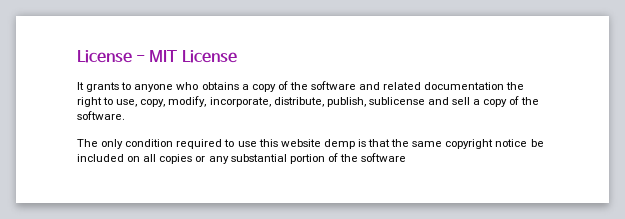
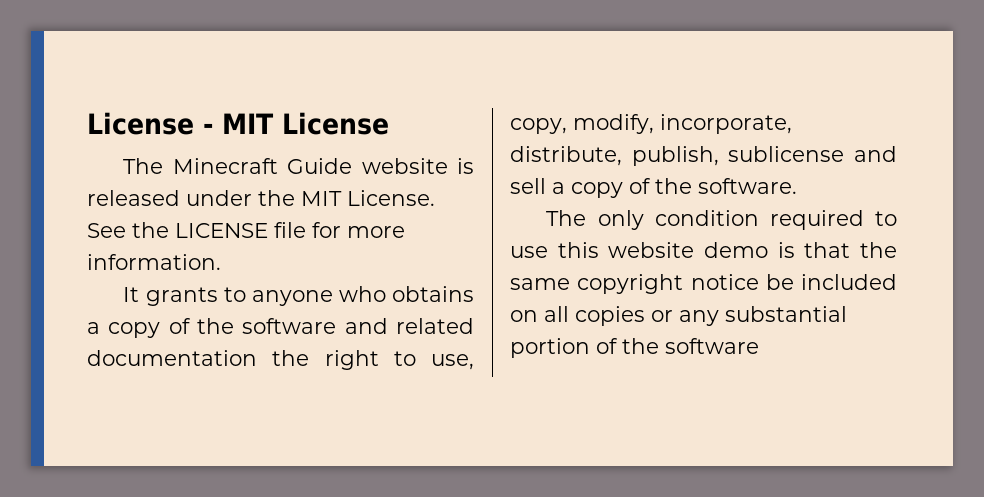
+ The Minecraft Guide website is released under the MIT License. See the LICENSE file for more information.
- The only condition required to use this website demp is that the same copyright notice be included on all copies or any substantial portion of the software
+ The only condition required to use this website demo is that the same copyright notice be included on all copies or any substantial portion of the software

